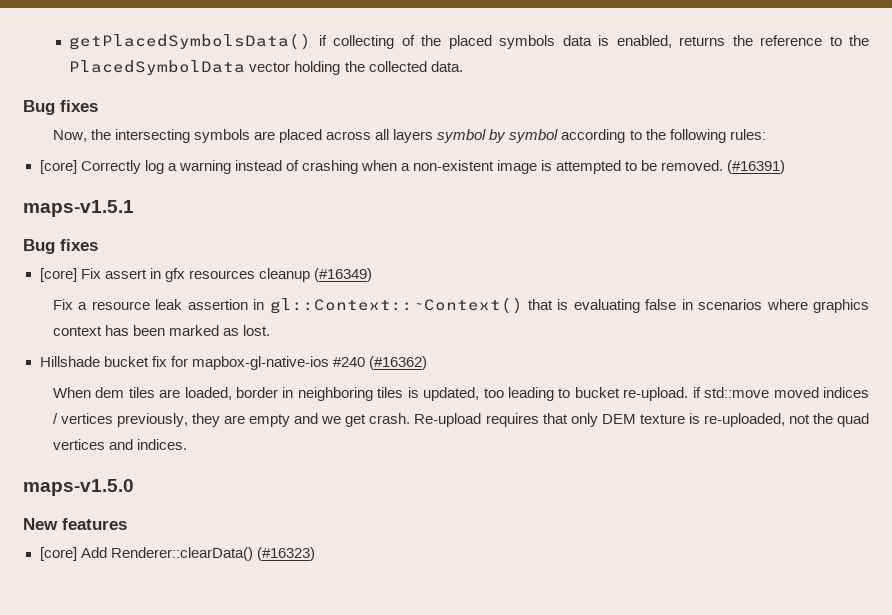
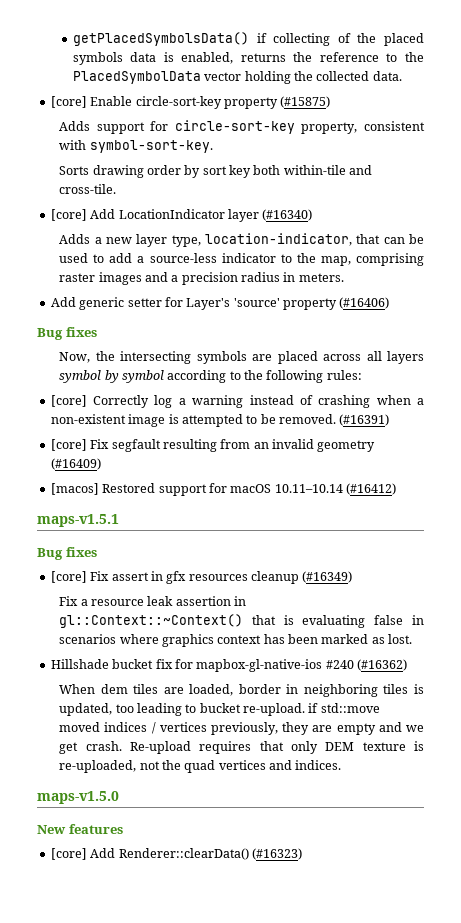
+ [core] Enable circle-sort-key property (#15875)
+ Adds support for circle-sort-key property, consistent with symbol-sort-key.
+ Sorts drawing order by sort key both within-tile and cross-tile.
+ [core] Add LocationIndicator layer (#16340)
+ Adds a new layer type, location-indicator, that can be used to add a source-less indicator to the map, comprising raster images and a precision radius in meters.
+ Add generic setter for Layer's 'source' property (#16406)
+ [core] Fix segfault resulting from an invalid geometry (#16409)
+ [macos] Restored support for macOS 10.11–10.14 (#16412)

